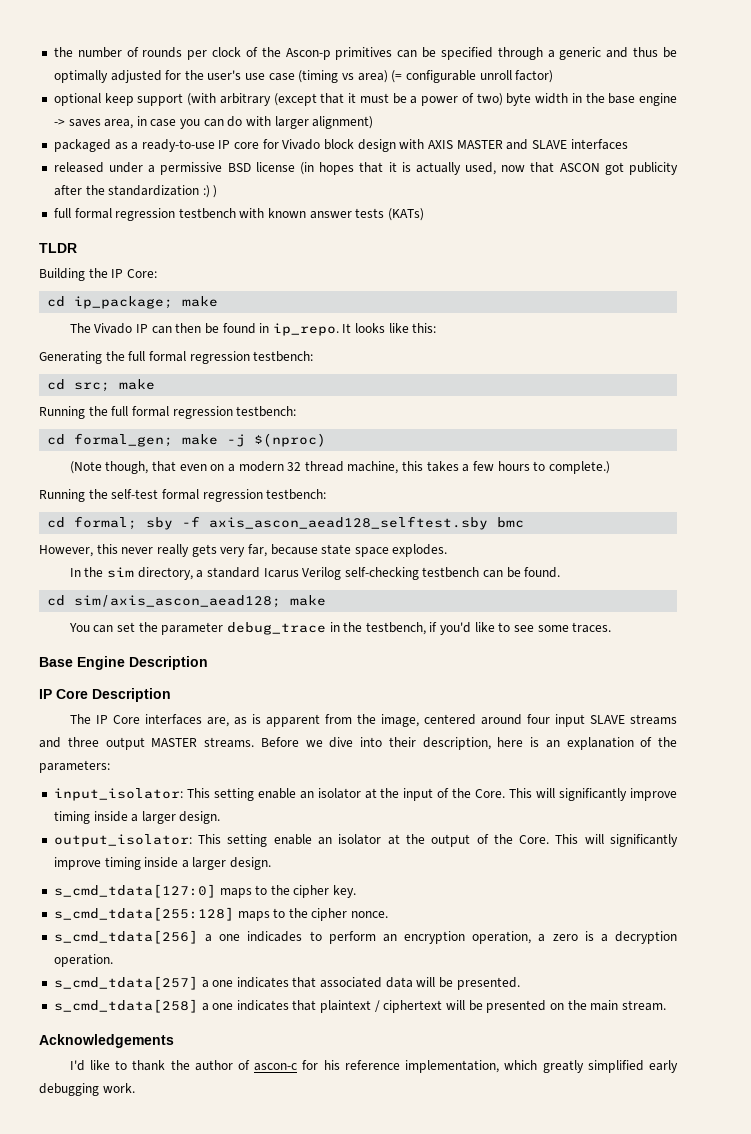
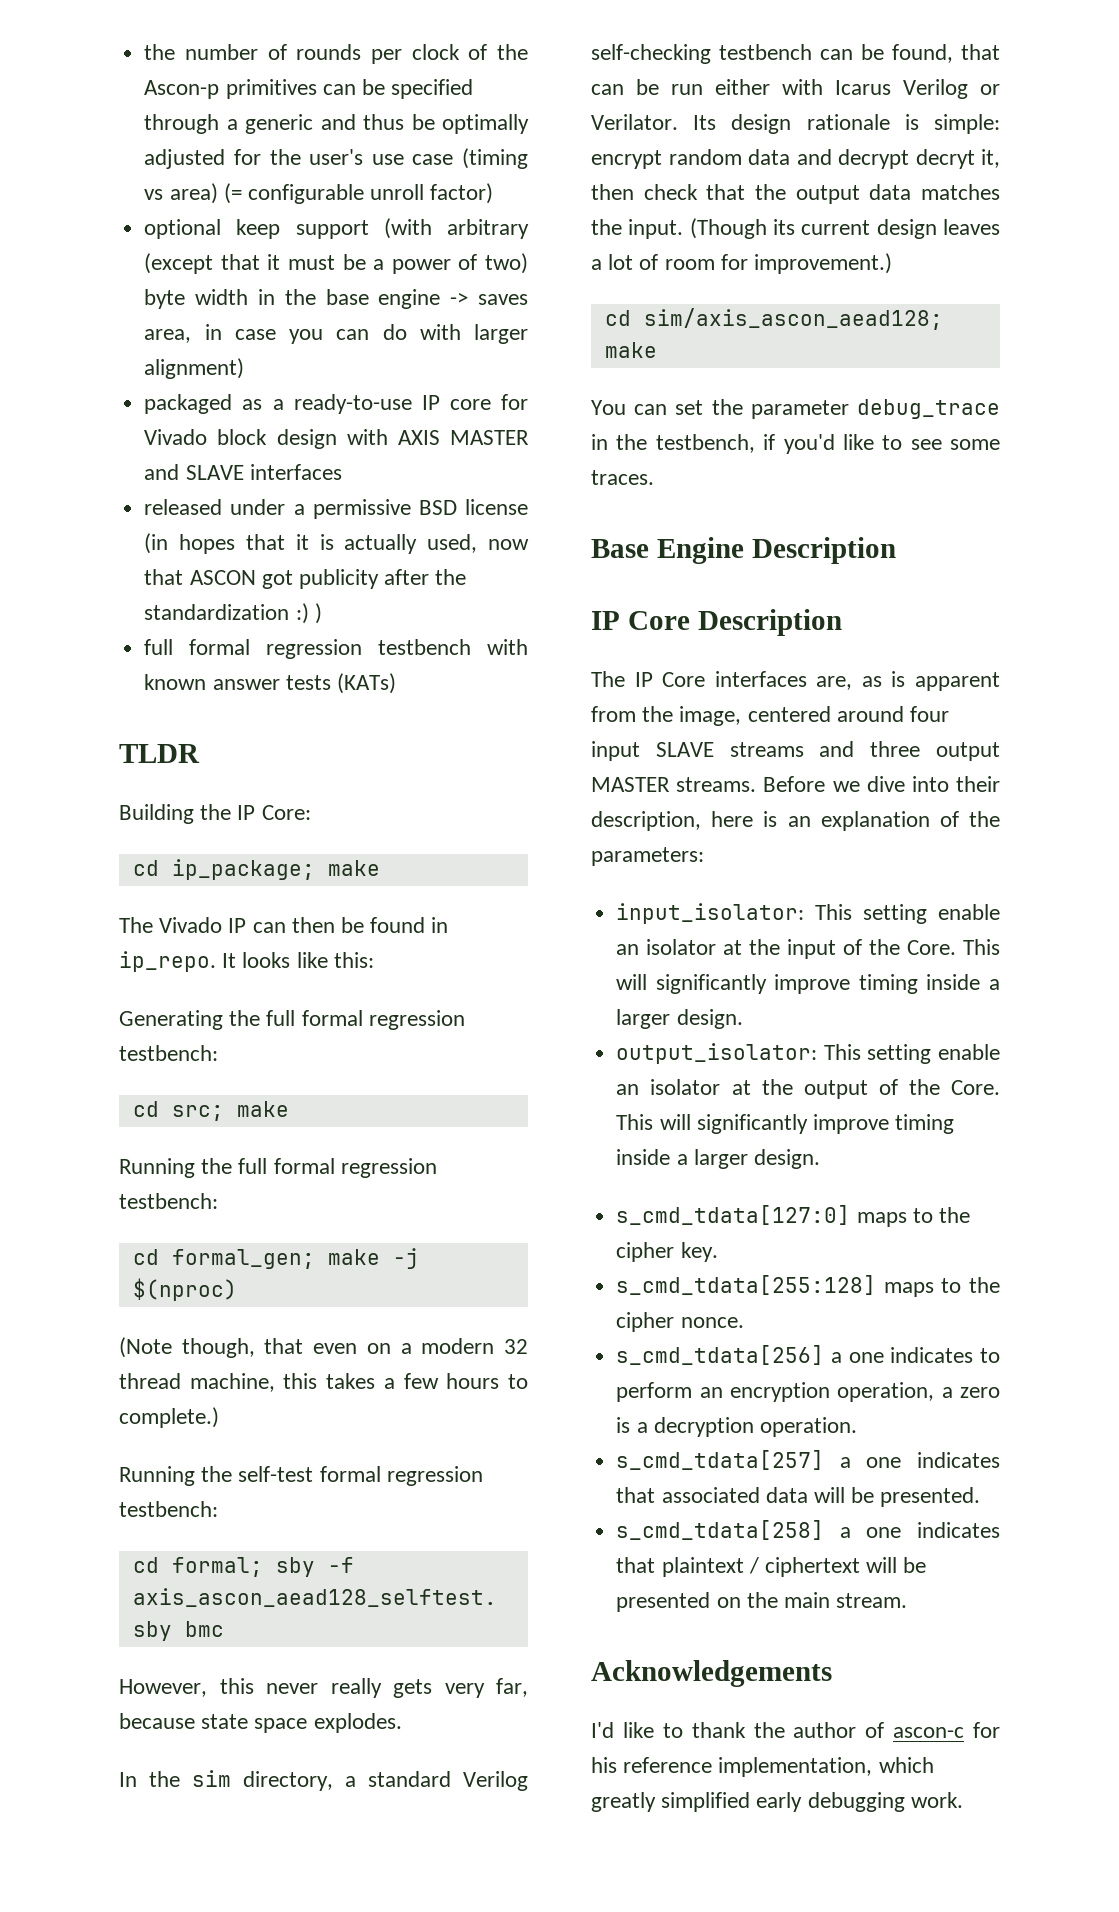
- In the sim directory, a standard Icarus Verilog self-checking testbench can be found.
+ In the sim directory, a standard Verilog self-checking testbench can be found, that can be run either with Icarus Verilog or Verilator. Its design rationale is simple: encrypt random data and decrypt decryt it, then check that the output data matches the input. (Though its current design leaves a lot of room for improvement.)
- s_cmd_tdata[256] a one indicades to perform an encryption operation, a zero is a decryption operation.
+ s_cmd_tdata[256] a one indicates to perform an encryption operation, a zero is a decryption operation.

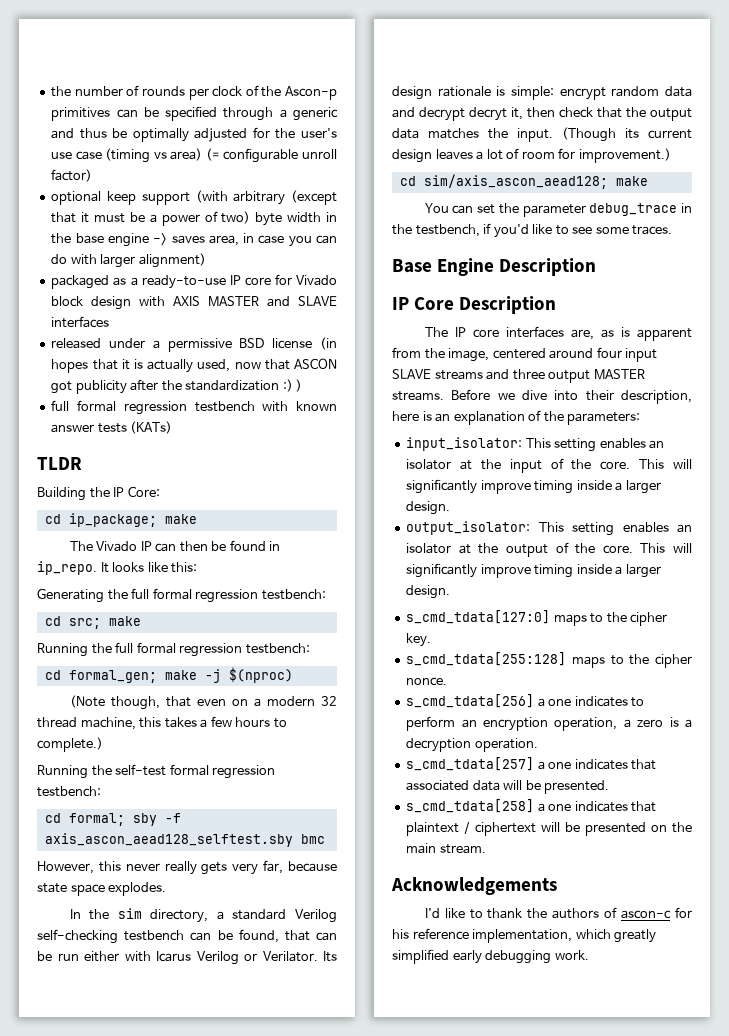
- The IP Core interfaces are, as is apparent from the image, centered around four input SLAVE streams and three output MASTER streams.
+ The IP core interfaces are, as is apparent from the image, centered around four input SLAVE streams and three output MASTER streams.
- input_isolator: This setting enable an isolator at the input of the Core.
+ input_isolator: This setting enables an isolator at the input of the core.
- output_isolator: This setting enable an isolator at the output of the Core.
+ output_isolator: This setting enables an isolator at the output of the core.
- I'd like to thank the author of ascon-c for his reference implementation, which greatly simplified early debugging work.
+ I'd like to thank the authors of ascon-c for his reference implementation, which greatly simplified early debugging work.

